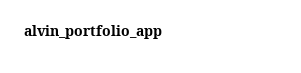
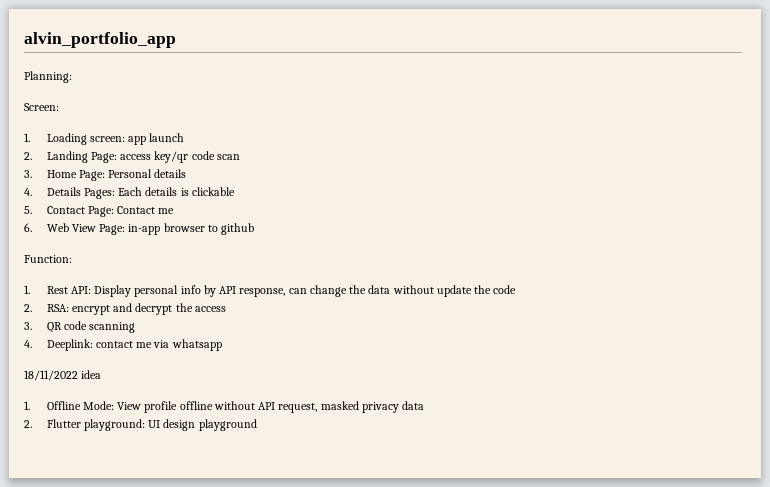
+ Planning:
+ Screen:
+ 1. Loading screen: app launch
+ 2. Landing Page: access key/qr code scan
+ 3. Home Page: Personal details
+ 4. Details Pages: Each details is clickable
+ 5. Contact Page: Contact me
+ 6. Web View Page: in-app browser to github
+ Function:
+ 1. Rest API: Display personal info by API response, can change the data without update the code
+ 2. RSA: encrypt and decrypt the access
+ 3. QR code scanning
+ 4. Deeplink: contact me via whatsapp
+ 18/11/2022 idea
+ 1. Offline Mode: View profile offline without API request, masked privacy data
+ 2. Flutter playground: UI design playground

